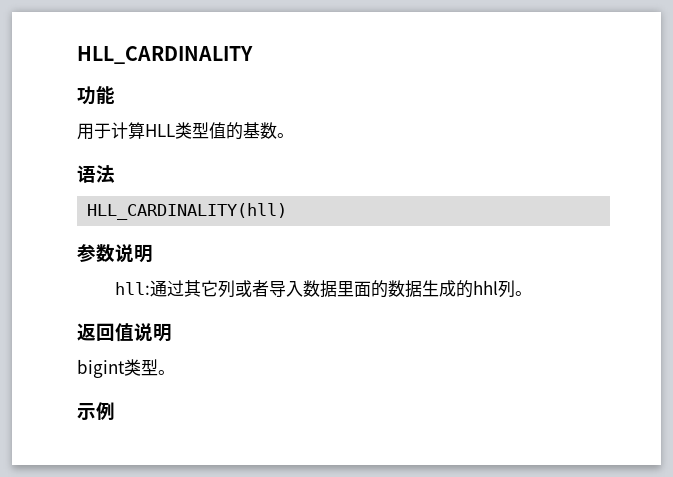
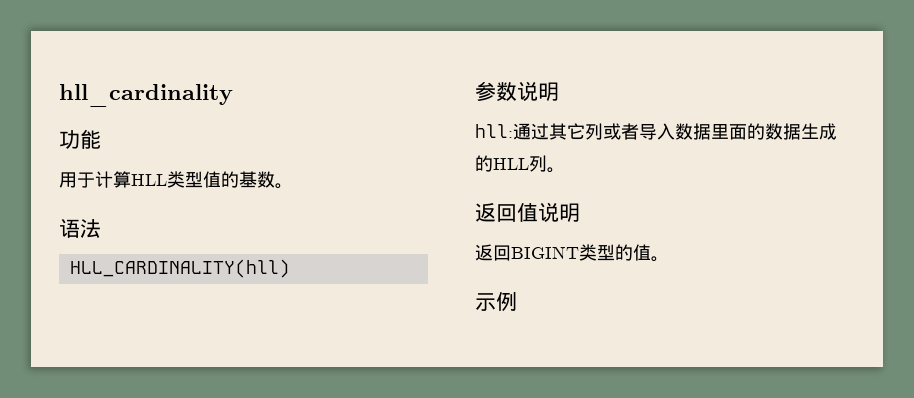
- HLL_CARDINALITY
+ hll_cardinality
- hll:通过其它列或者导入数据里面的数据生成的hhl列。
+ hll:通过其它列或者导入数据里面的数据生成的HLL列。
- bigint类型。
+ 返回BIGINT类型的值。

